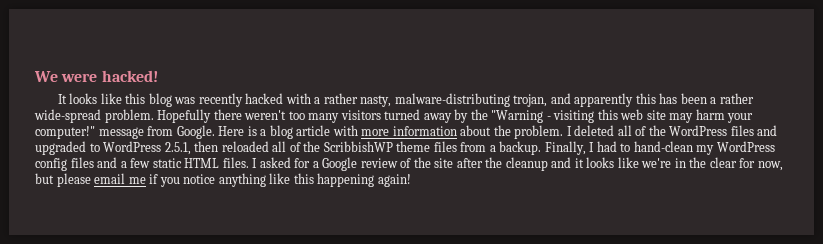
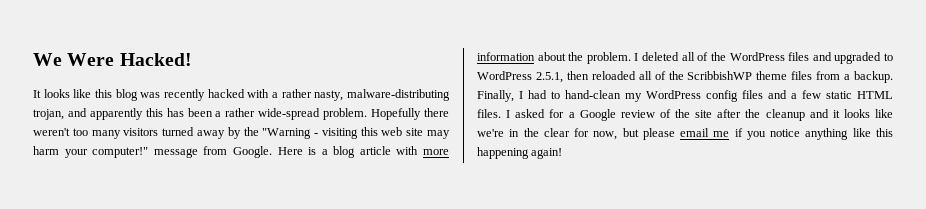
- We were hacked!
+ We Were Hacked!

